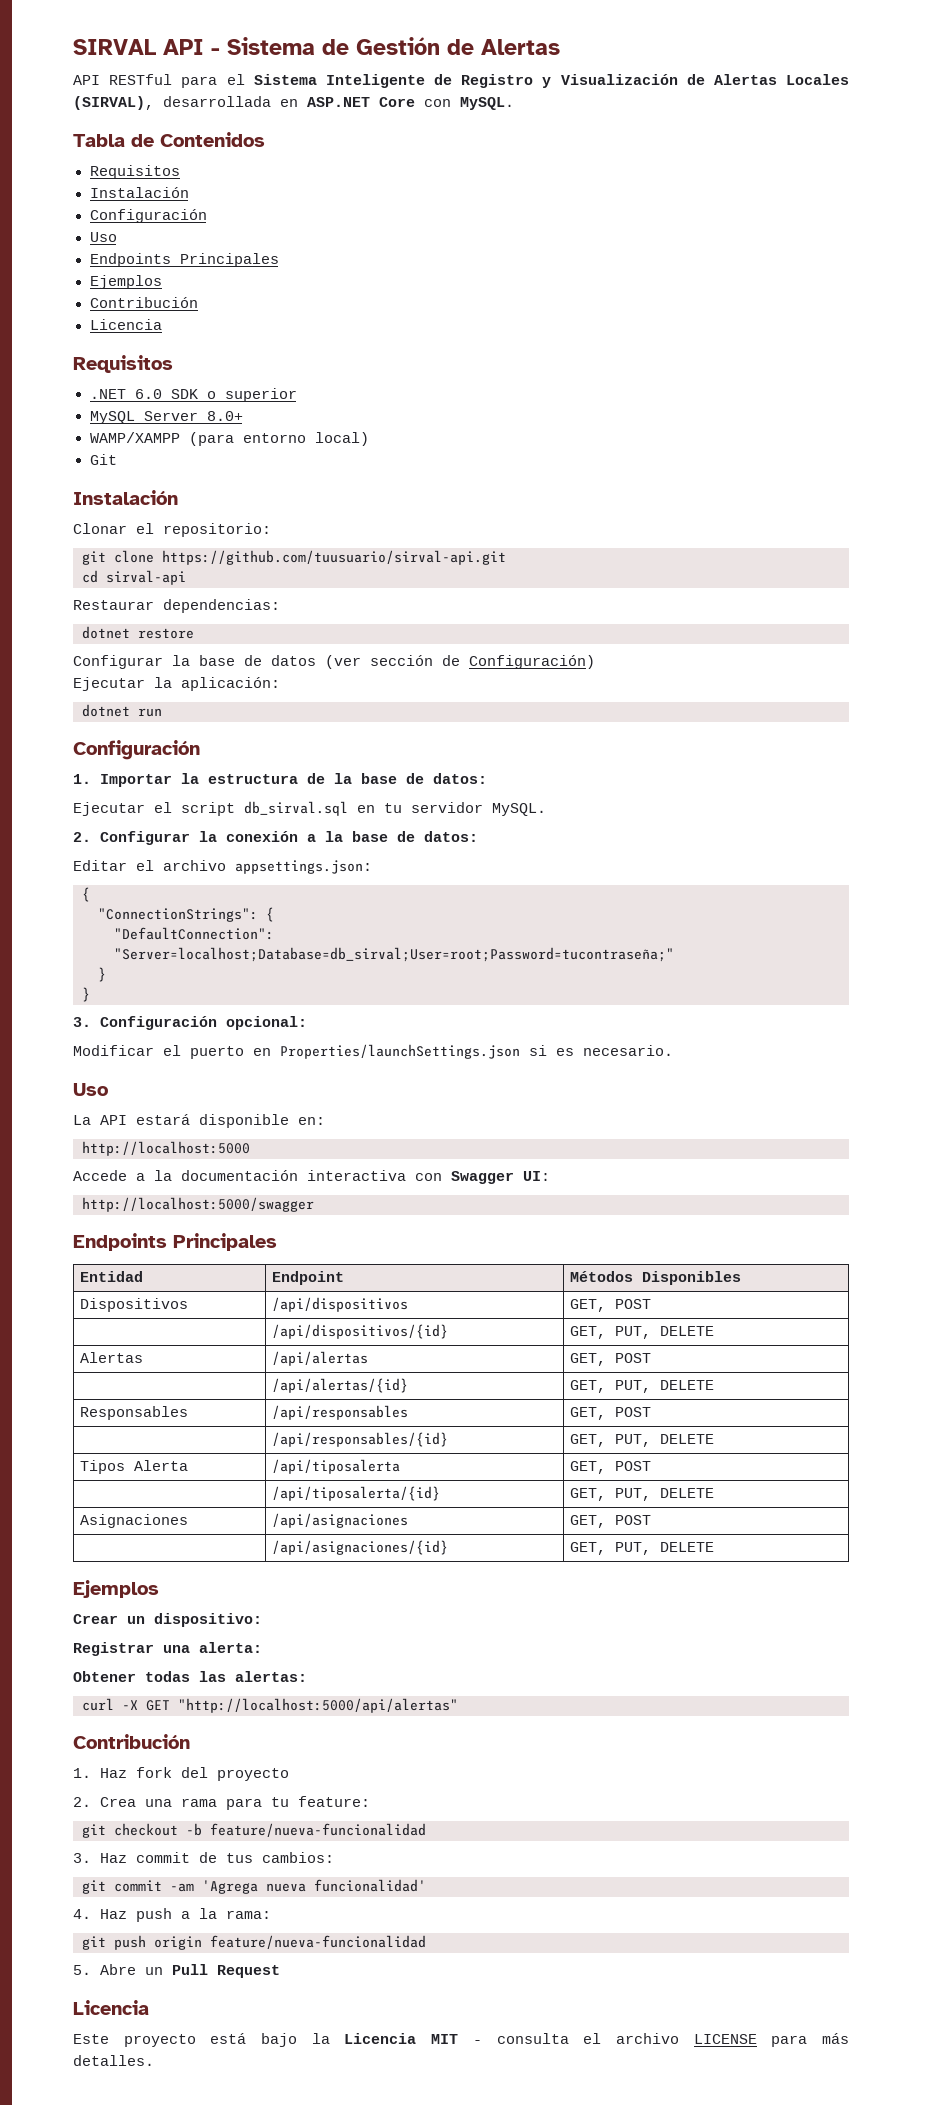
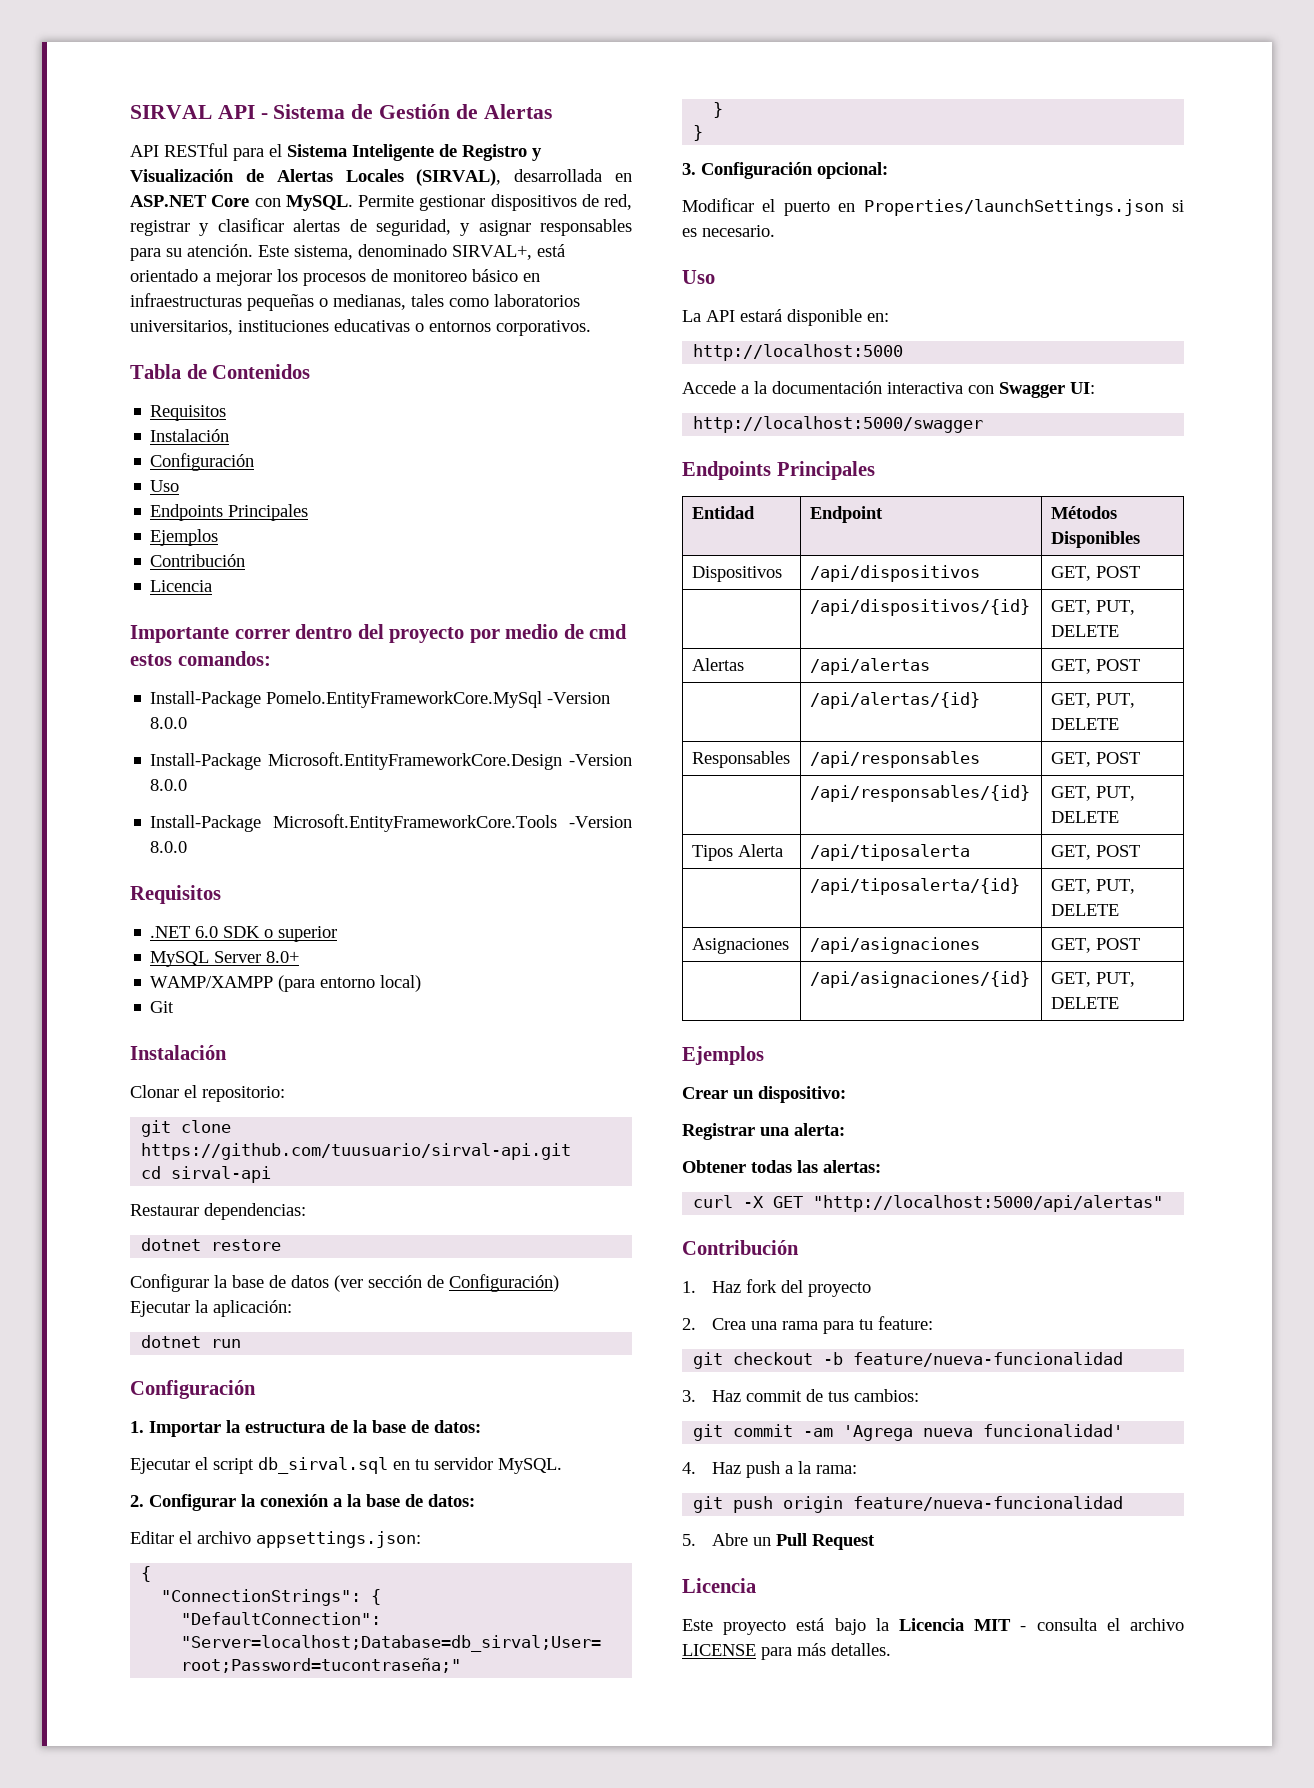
+ Permite gestionar dispositivos de red, registrar y clasificar alertas de seguridad, y asignar responsables para su atención. Este sistema, denominado SIRVAL+, está orientado a mejorar los procesos de monitoreo básico en infraestructuras pequeñas o medianas, tales como laboratorios universitarios, instituciones educativas o entornos corporativos.
+ Importante correr dentro del proyecto por medio de cmd estos comandos:
+ Install-Package Pomelo.EntityFrameworkCore.MySql -Version 8.0.0
+ Install-Package Microsoft.EntityFrameworkCore.Design -Version 8.0.0
+ Install-Package Microsoft.EntityFrameworkCore.Tools -Version 8.0.0

